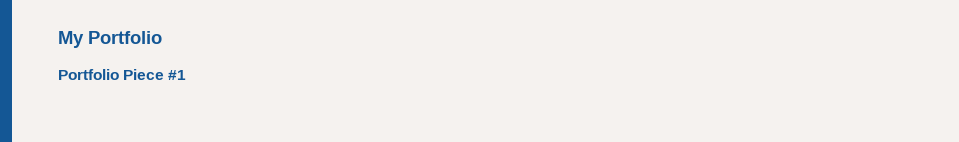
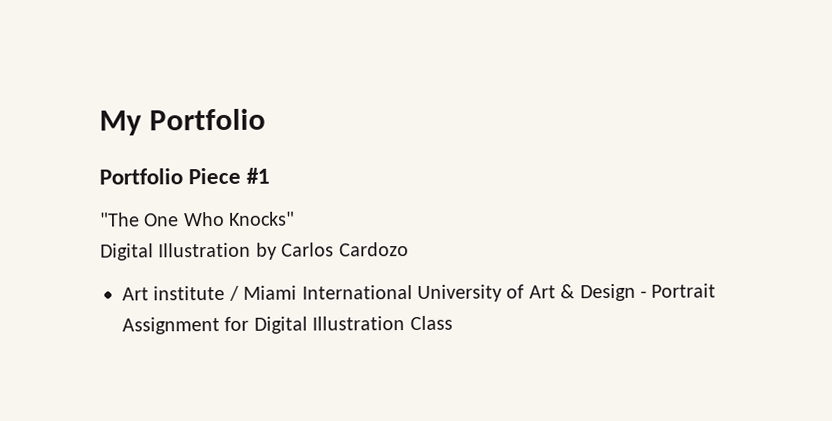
+ "The One Who Knocks"
+ Digital Illustration by Carlos Cardozo
+ Art institute / Miami International University of Art & Design - Portrait Assignment for Digital Illustration Class

